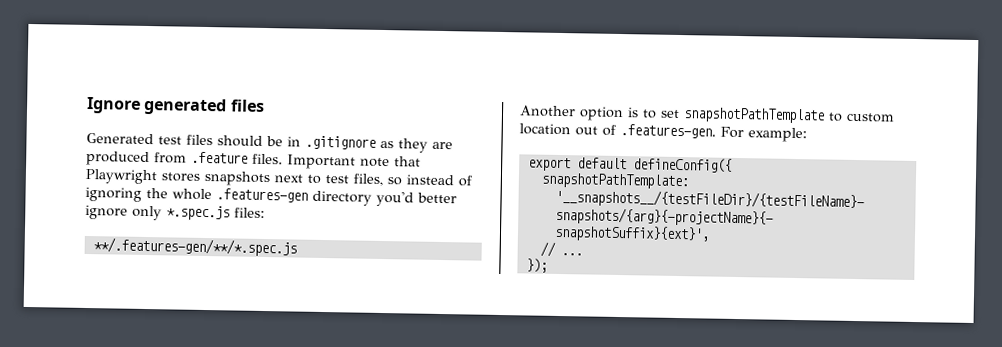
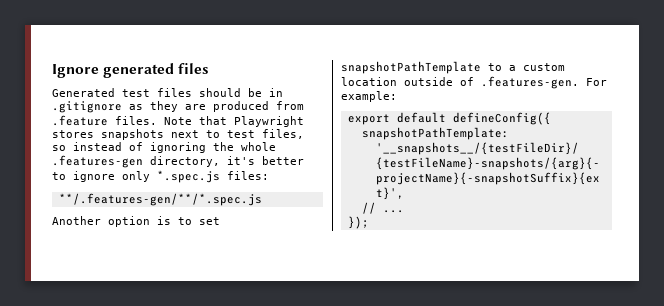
- Important note that Playwright stores snapshots next to test files, so instead of ignoring the whole .features-gen directory you'd better ignore only *.spec.js files:
+ Note that Playwright stores snapshots next to test files, so instead of ignoring the whole .features-gen directory, it's better to ignore only *.spec.js files:
- Another option is to set snapshotPathTemplate to custom location out of .features-gen. For example:
+ Another option is to set snapshotPathTemplate to a custom location outside of .features-gen. For example:

